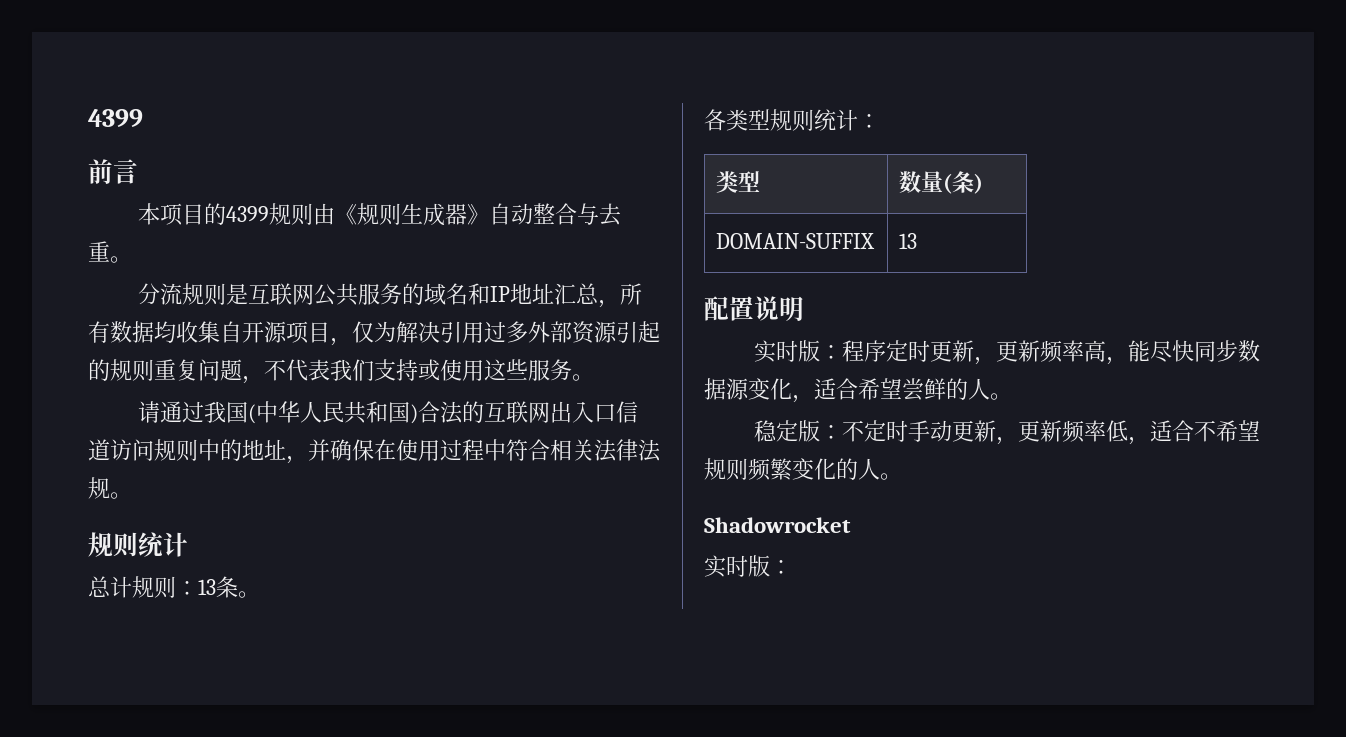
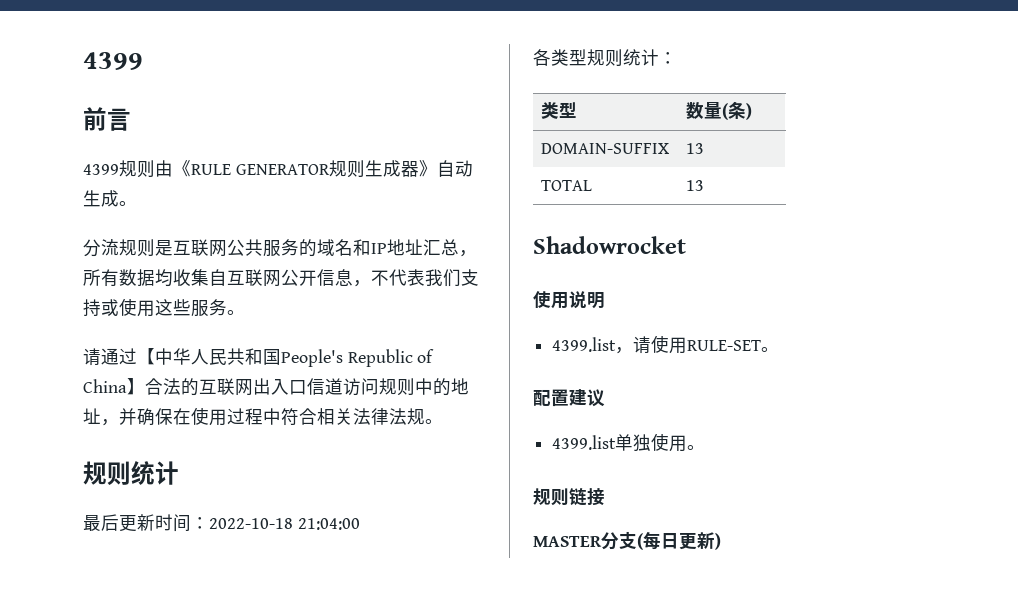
- 本项目的4399规则由《规则生成器》自动整合与去重。
+ 4399规则由《RULE GENERATOR规则生成器》自动生成。
- 分流规则是互联网公共服务的域名和IP地址汇总，所有数据均收集自开源项目，仅为解决引用过多外部资源引起的规则重复问题，不代表我们支持或使用这些服务。
+ 分流规则是互联网公共服务的域名和IP地址汇总，所有数据均收集自互联网公开信息，不代表我们支持或使用这些服务。
- 请通过我国(中华人民共和国)合法的互联网出入口信道访问规则中的地址，并确保在使用过程中符合相关法律法规。
+ 请通过【中华人民共和国People's Republic of China】合法的互联网出入口信道访问规则中的地址，并确保在使用过程中符合相关法律法规。
- 总计规则：13条。
+ 最后更新时间：2022-10-18 21:04:00
- 配置说明
- 实时版：程序定时更新，更新频率高，能尽快同步数据源变化，适合希望尝鲜的人。
- 稳定版：不定时手动更新，更新频率低，适合不希望规则频繁变化的人。
+ TOTAL | 13
  Shadowrocket
- 实时版：
+ 使用说明
+ 4399.list，请使用RULE-SET。
+ 配置建议
+ 4399.list单独使用。
+ 规则链接
+ MASTER分支(每日更新)

